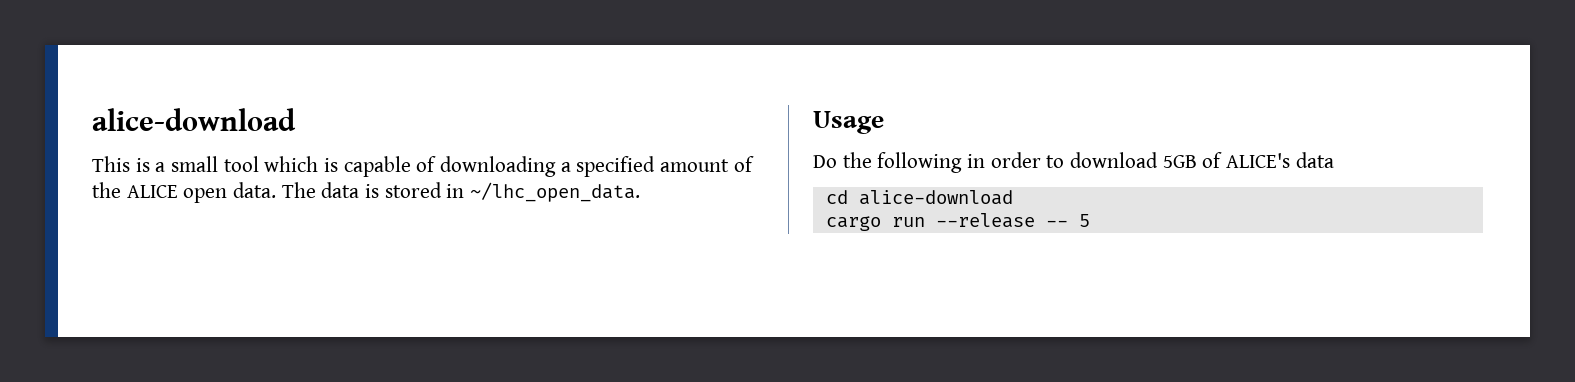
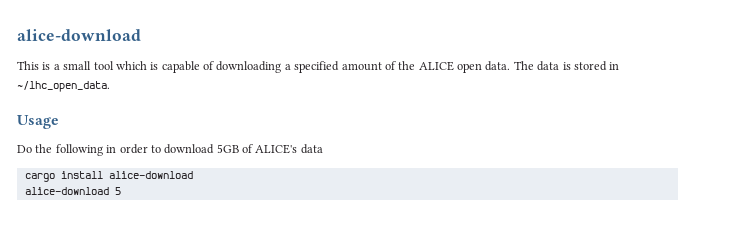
- cd alice-download
- cargo run --release -- 5
+ cargo install alice-download
+ alice-download 5

